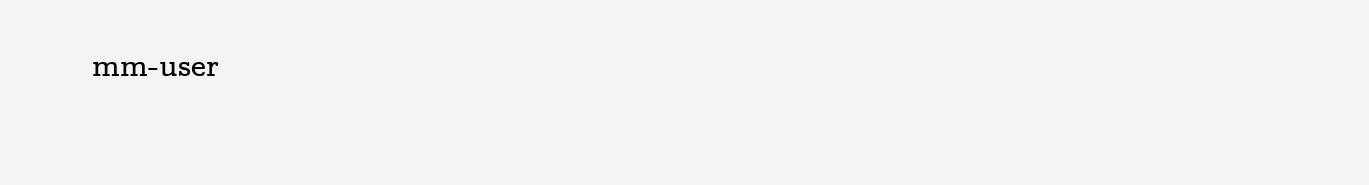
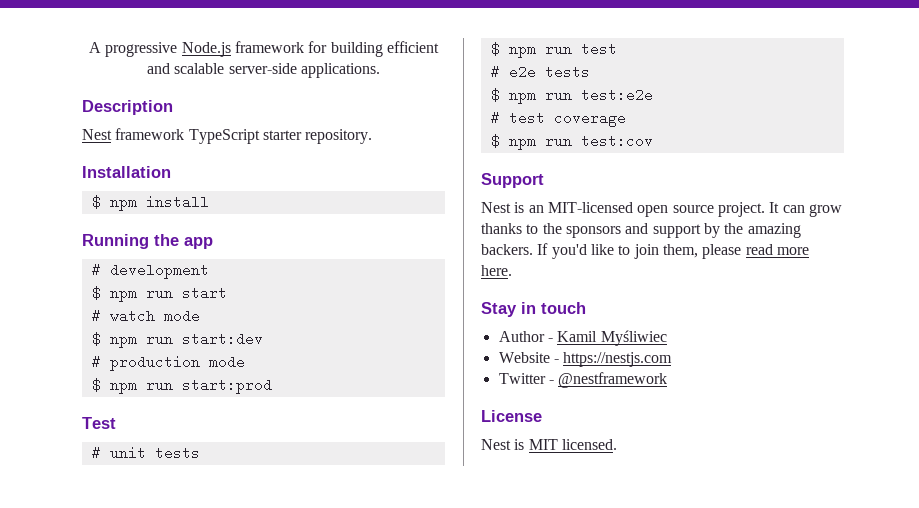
- mm-user
+ A progressive Node.js framework for building efficient and scalable server-side applications.
+ Description
+ Nest framework TypeScript starter repository.
+ Installation
+ $ npm install
+ Running the app
+ # development
+ $ npm run start
+ # watch mode
+ $ npm run start:dev
+ # production mode
+ $ npm run start:prod
+ Test
+ # unit tests
+ $ npm run test
+ # e2e tests
+ $ npm run test:e2e
+ # test coverage
+ $ npm run test:cov
+ Support
+ Nest is an MIT-licensed open source project. It can grow thanks to the sponsors and support by the amazing backers. If you'd like to join them, please read more here.
+ Stay in touch
+ Author - Kamil Myśliwiec
+ Website - https://nestjs.com
+ Twitter - @nestframework
+ License
+ Nest is MIT licensed.

